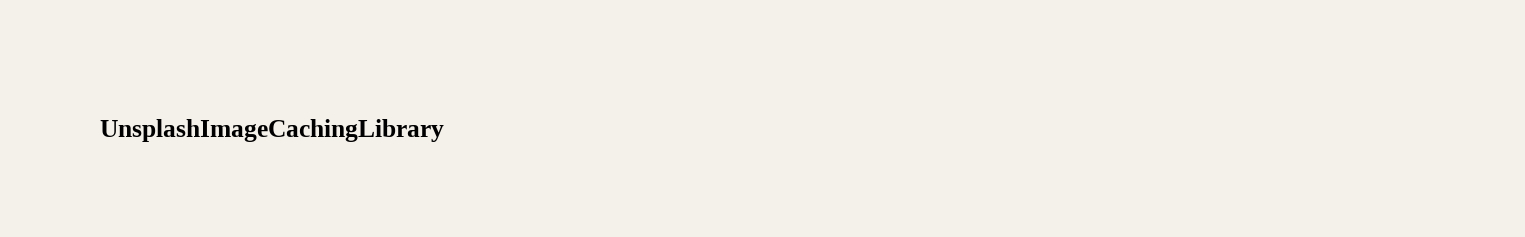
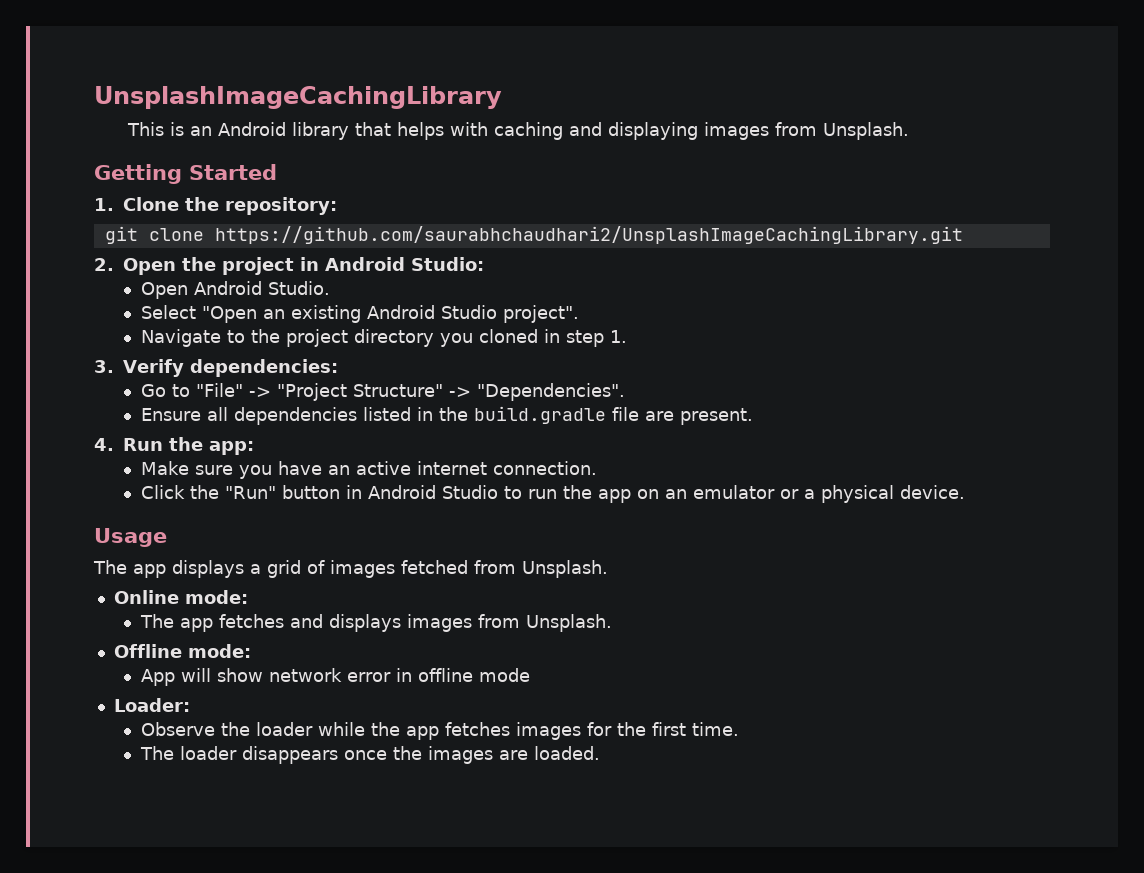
+ This is an Android library that helps with caching and displaying images from Unsplash.
+ Getting Started
+ 1. Clone the repository:
+ git clone https://github.com/saurabhchaudhari2/UnsplashImageCachingLibrary.git
+ 2. Open the project in Android Studio:
+ Open Android Studio.
+ Select "Open an existing Android Studio project".
+ Navigate to the project directory you cloned in step 1.
+ 3. Verify dependencies:
+ Go to "File" -> "Project Structure" -> "Dependencies".
+ Ensure all dependencies listed in the build.gradle file are present.
+ 4. Run the app:
+ Make sure you have an active internet connection.
+ Click the "Run" button in Android Studio to run the app on an emulator or a physical device.
+ Usage
+ The app displays a grid of images fetched from Unsplash.
+ Online mode:
+ The app fetches and displays images from Unsplash.
+ Offline mode:
+ App will show network error in offline mode
+ Loader:
+ Observe the loader while the app fetches images for the first time.
+ The loader disappears once the images are loaded.

